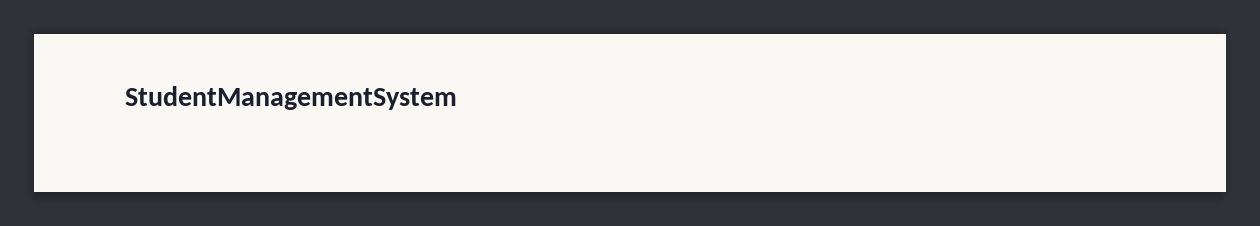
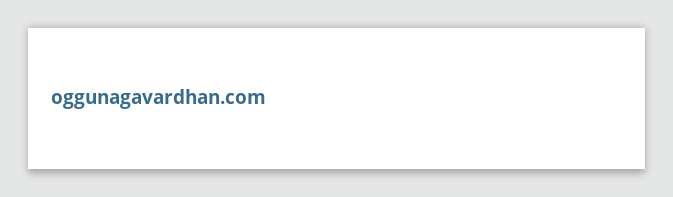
- StudentManagementSystem
+ oggunagavardhan.com

